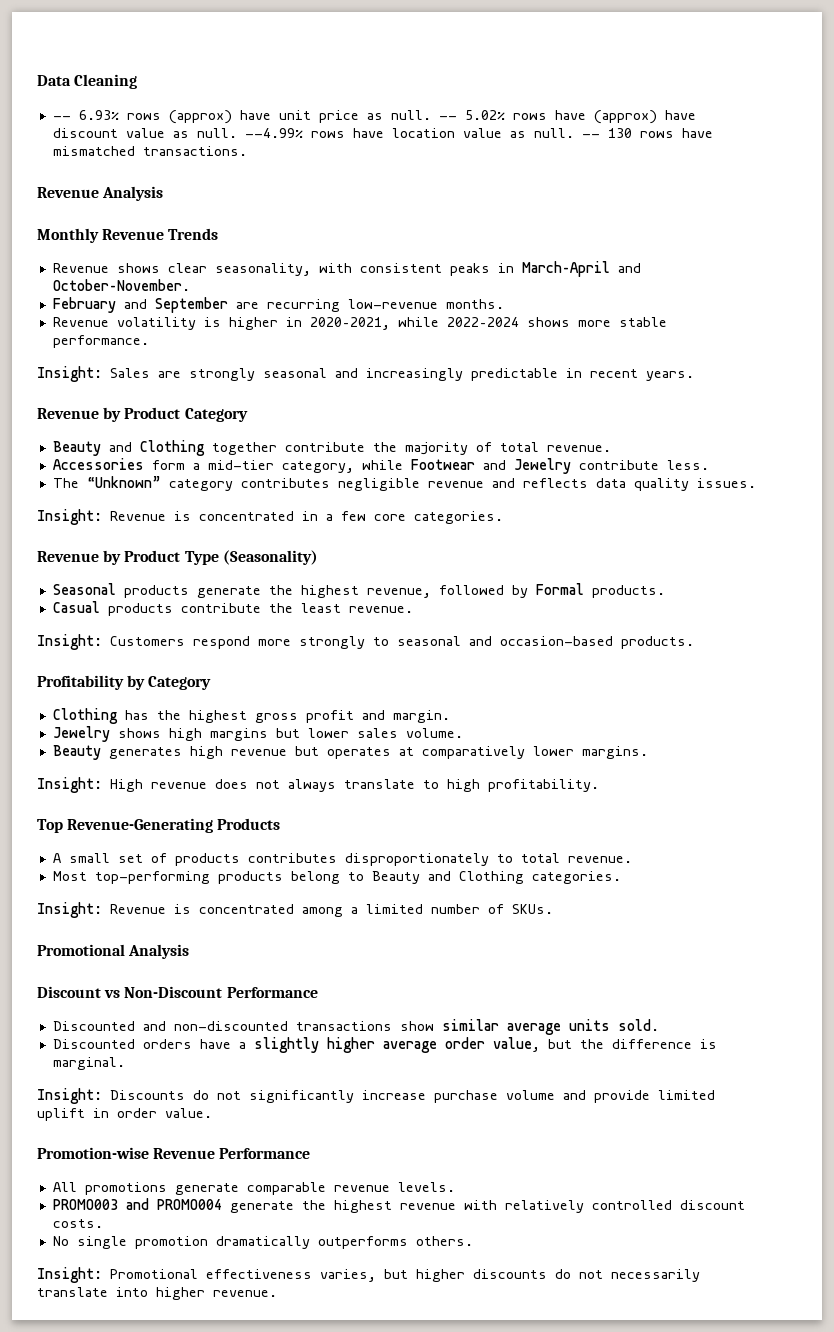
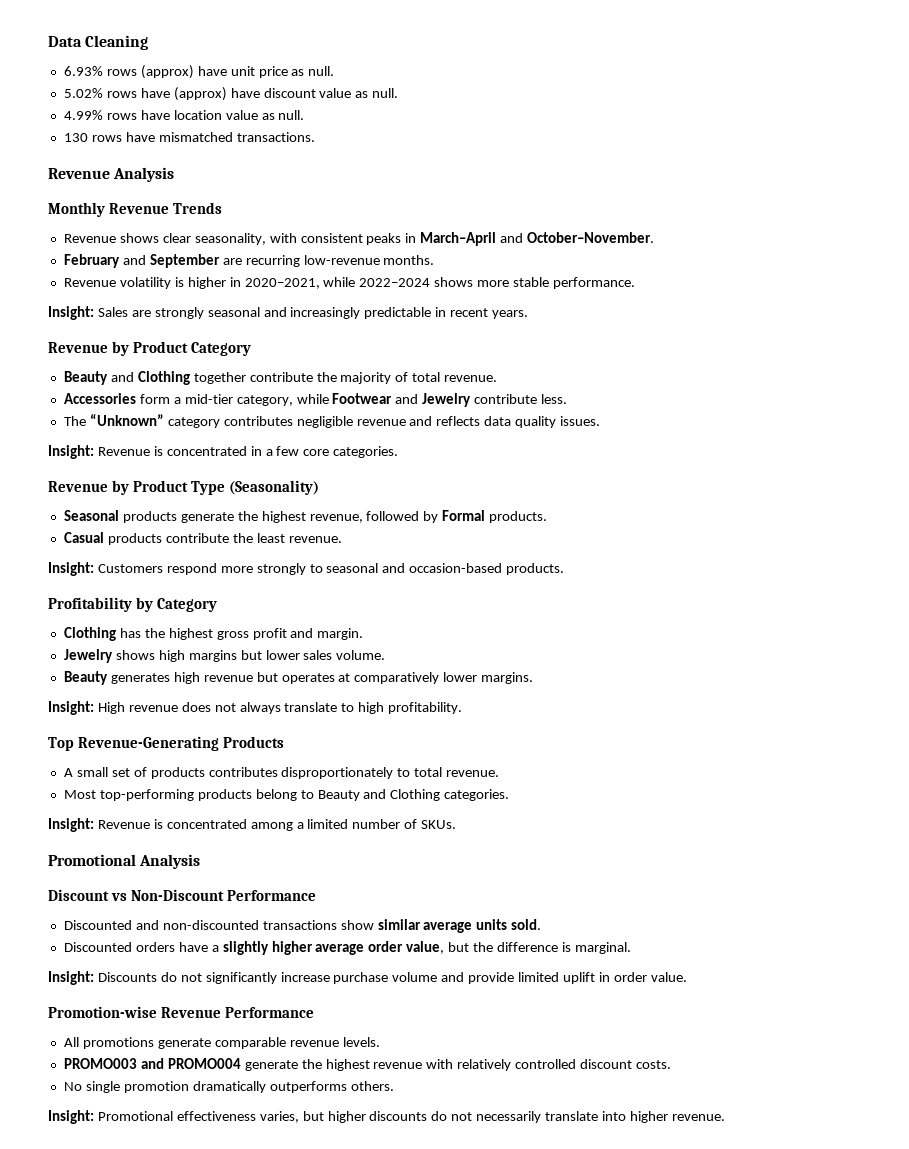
- -- 6.93% rows (approx) have unit price as null. -- 5.02% rows have (approx) have discount value as null. --4.99% rows have location value as null. -- 130 rows have mismatched transactions.
+ 6.93% rows (approx) have unit price as null.
+ 5.02% rows have (approx) have discount value as null.
+ 4.99% rows have location value as null.
+ 130 rows have mismatched transactions.

